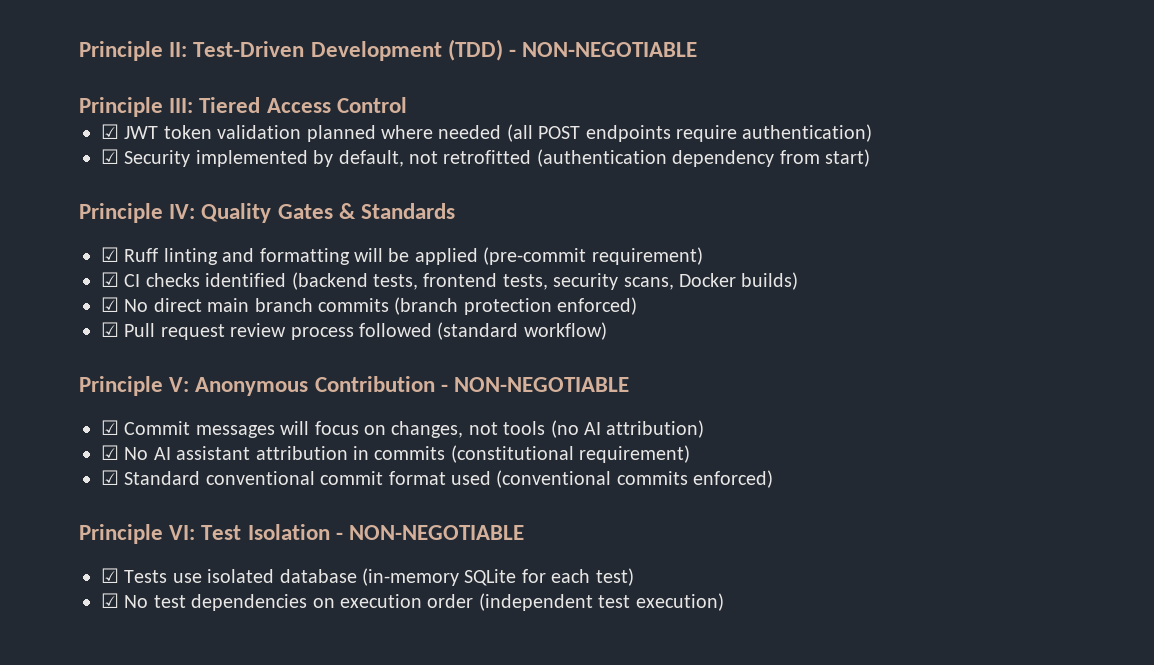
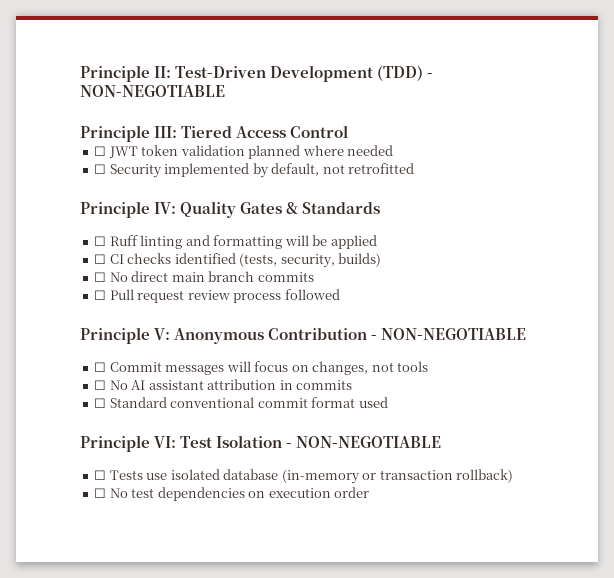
- ☑ JWT token validation planned where needed (all POST endpoints require authentication)
- ☑ Security implemented by default, not retrofitted (authentication dependency from start)
+ ☐ JWT token validation planned where needed
+ ☐ Security implemented by default, not retrofitted
- ☑ Ruff linting and formatting will be applied (pre-commit requirement)
- ☑ CI checks identified (backend tests, frontend tests, security scans, Docker builds)
+ ☐ Ruff linting and formatting will be applied
+ ☐ CI checks identified (tests, security, builds)
- ☑ No direct main branch commits (branch protection enforced)
- ☑ Pull request review process followed (standard workflow)
+ ☐ No direct main branch commits
+ ☐ Pull request review process followed
- ☑ Commit messages will focus on changes, not tools (no AI attribution)
- ☑ No AI assistant attribution in commits (constitutional requirement)
- ☑ Standard conventional commit format used (conventional commits enforced)
+ ☐ Commit messages will focus on changes, not tools
+ ☐ No AI assistant attribution in commits
+ ☐ Standard conventional commit format used
- ☑ Tests use isolated database (in-memory SQLite for each test)
- ☑ No test dependencies on execution order (independent test execution)
+ ☐ Tests use isolated database (in-memory or transaction rollback)
+ ☐ No test dependencies on execution order

